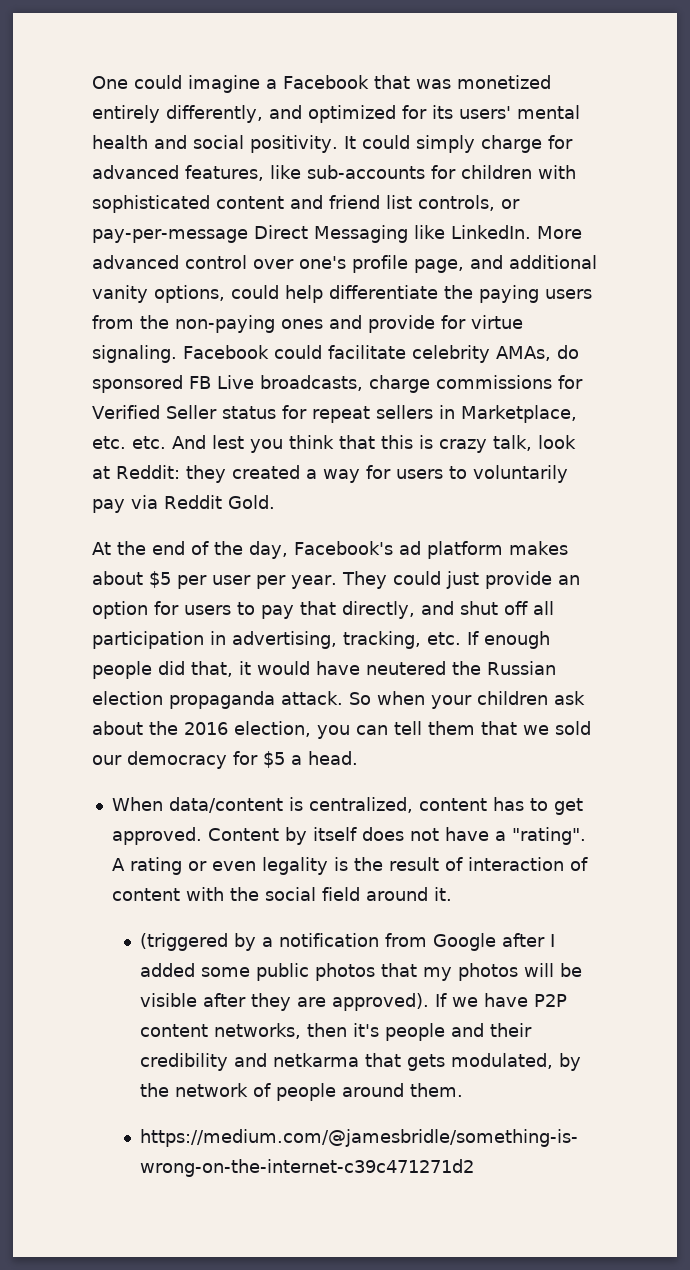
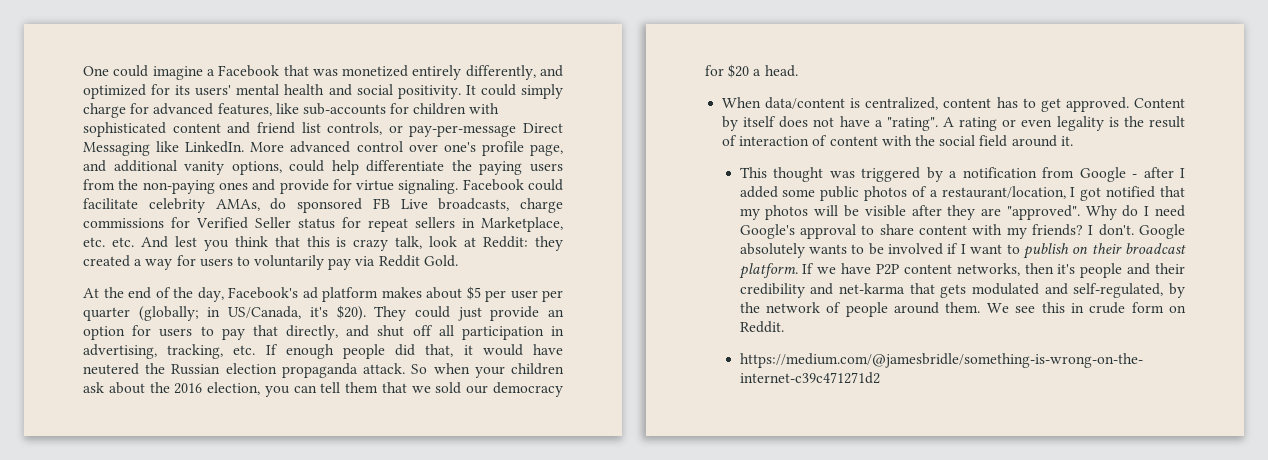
- At the end of the day, Facebook's ad platform makes about $5 per user per year.
+ At the end of the day, Facebook's ad platform makes about $5 per user per quarter (globally; in US/Canada, it's $20).
- So when your children ask about the 2016 election, you can tell them that we sold our democracy for $5 a head.
+ So when your children ask about the 2016 election, you can tell them that we sold our democracy for $20 a head.
- (triggered by a notification from Google after I added some public photos that my photos will be visible after they are approved).
+ This thought was triggered by a notification from Google - after I added some public photos of a restaurant/location, I got notified that my photos will be visible after they are "approved". Why do I need Google's approval to share content with my friends? I don't. Google absolutely wants to be involved if I want to publish on their broadcast platform.
- If we have P2P content networks, then it's people and their credibility and netkarma that gets modulated, by the network of people around them.
+ If we have P2P content networks, then it's people and their credibility and net-karma that gets modulated and self-regulated, by the network of people around them. We see this in crude form on Reddit.

